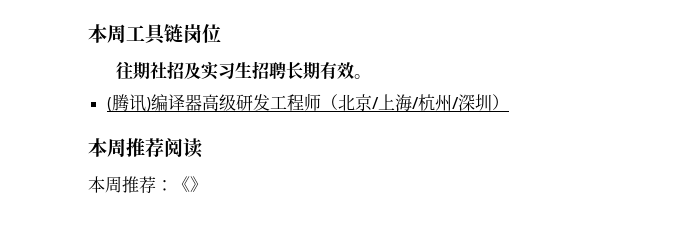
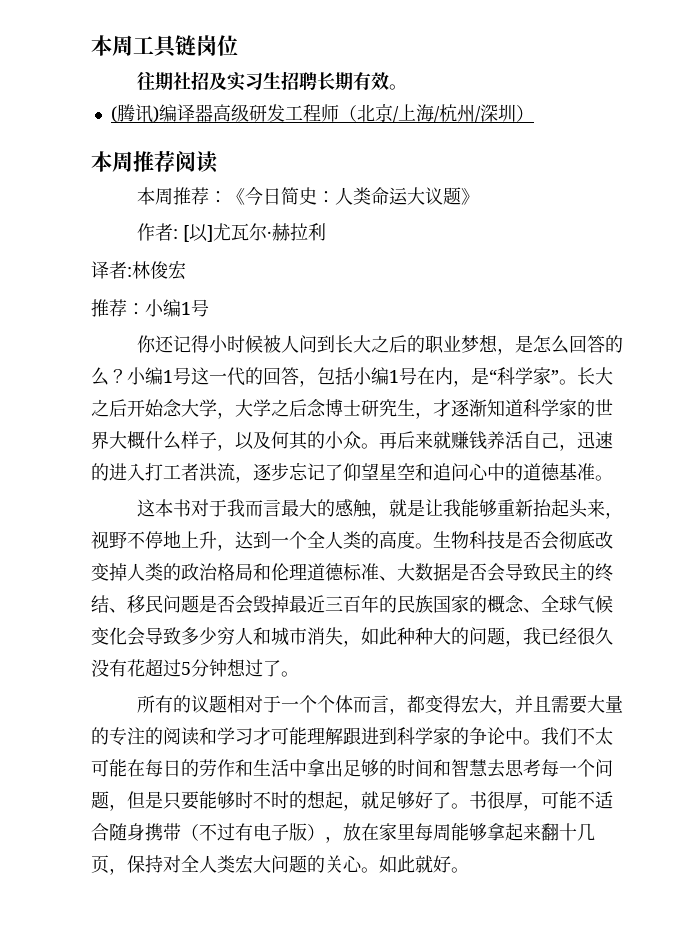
- 本周推荐：《》
+ 本周推荐：《今日简史：人类命运大议题》
+ 作者: [以]尤瓦尔·赫拉利
+ 译者:林俊宏
+ 推荐：小编1号
+ 你还记得小时候被人问到长大之后的职业梦想，是怎么回答的么？小编1号这一代的回答，包括小编1号在内，是“科学家”。长大之后开始念大学，大学之后念博士研究生，才逐渐知道科学家的世界大概什么样子，以及何其的小众。再后来就赚钱养活自己，迅速的进入打工者洪流，逐步忘记了仰望星空和追问心中的道德基准。
+ 这本书对于我而言最大的感触，就是让我能够重新抬起头来，视野不停地上升，达到一个全人类的高度。生物科技是否会彻底改变掉人类的政治格局和伦理道德标准、大数据是否会导致民主的终结、移民问题是否会毁掉最近三百年的民族国家的概念、全球气候变化会导致多少穷人和城市消失，如此种种大的问题，我已经很久没有花超过5分钟想过了。
+ 所有的议题相对于一个个体而言，都变得宏大，并且需要大量的专注的阅读和学习才可能理解跟进到科学家的争论中。我们不太可能在每日的劳作和生活中拿出足够的时间和智慧去思考每一个问题，但是只要能够时不时的想起，就足够好了。书很厚，可能不适合随身携带（不过有电子版），放在家里每周能够拿起来翻十几页，保持对全人类宏大问题的关心。如此就好。

